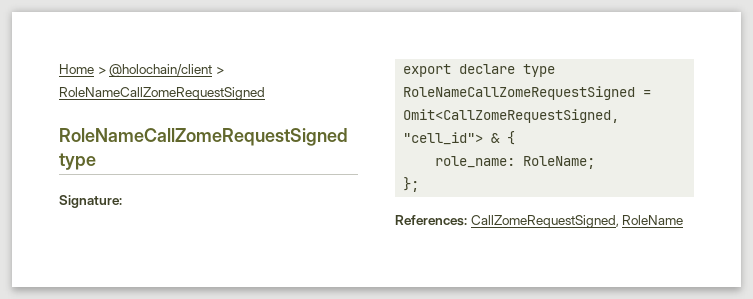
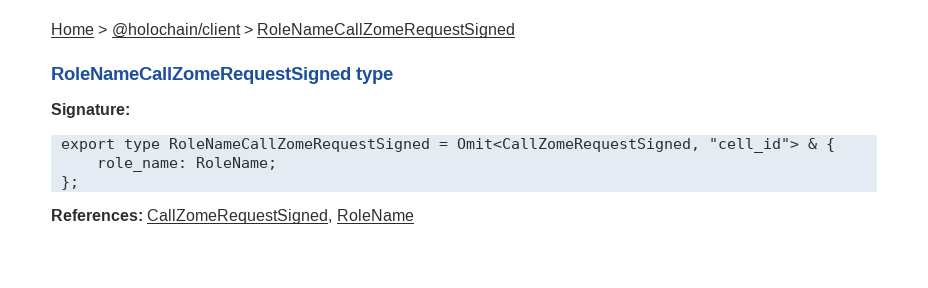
- export declare type RoleNameCallZomeRequestSigned = Omit<CallZomeRequestSigned, "cell_id"> & {
+ export type RoleNameCallZomeRequestSigned = Omit<CallZomeRequestSigned, "cell_id"> & {

